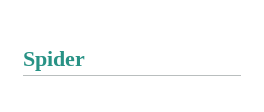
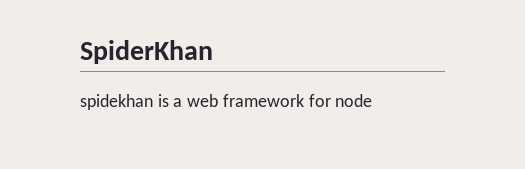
- Spider
+ SpiderKhan
+ spidekhan is a web framework for node

